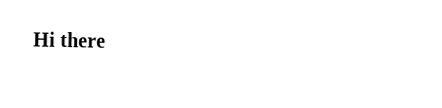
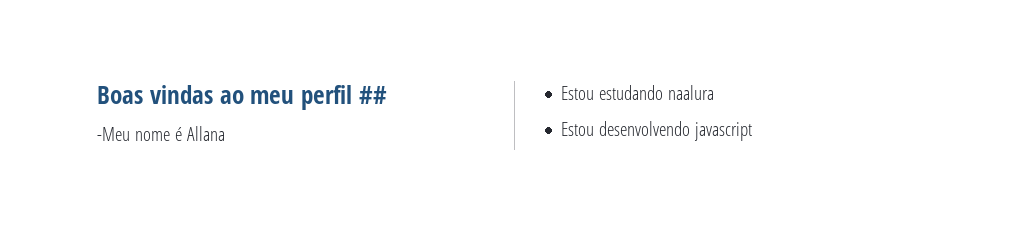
- Hi there
+ Boas vindas ao meu perfil ##
+ -Meu nome é Allana
+ Estou estudando naalura
+ Estou desenvolvendo javascript

